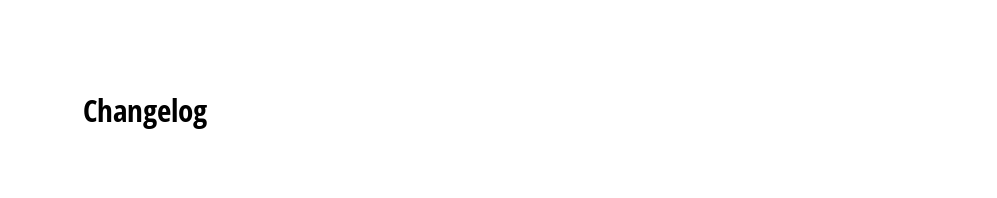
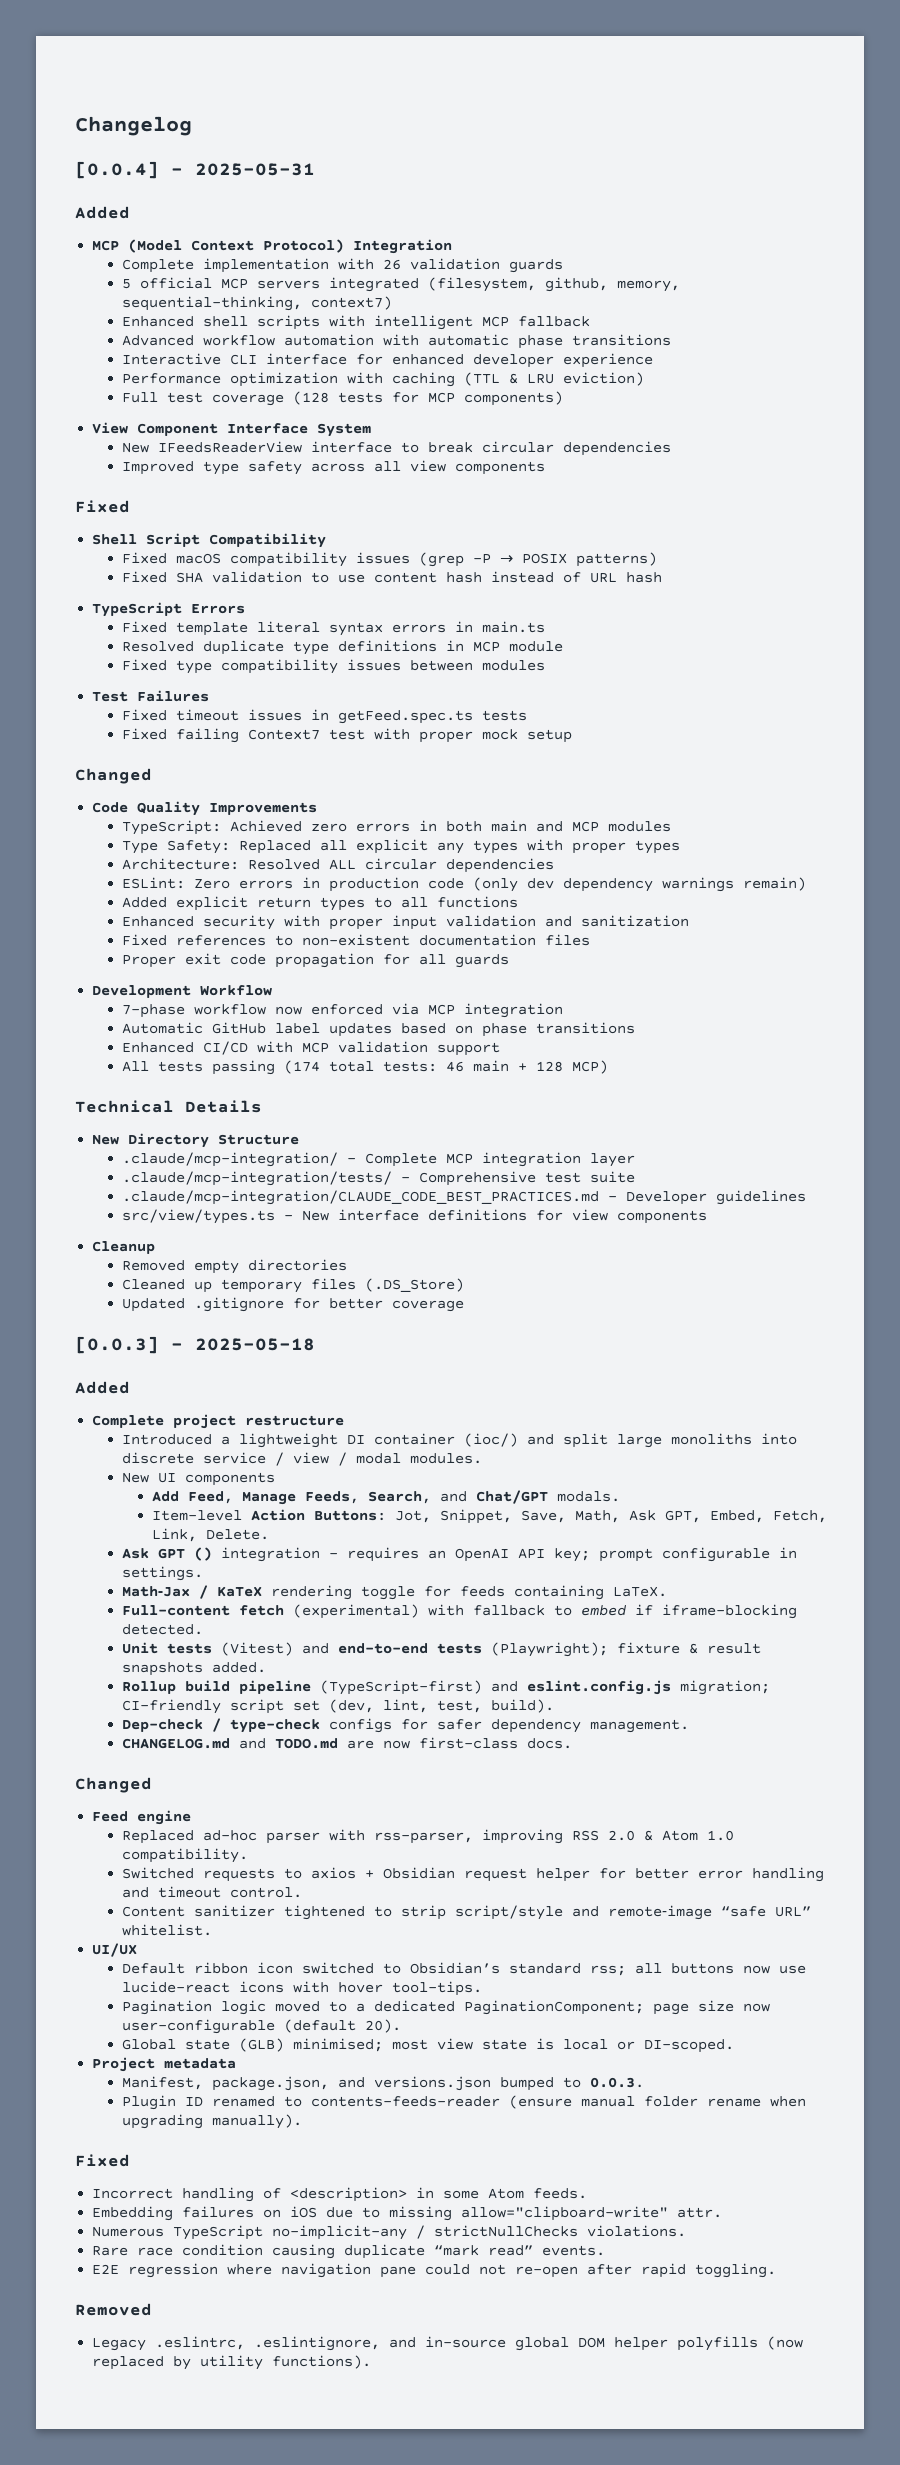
+ [0.0.4] – 2025-05-31
+ Added
+ MCP (Model Context Protocol) Integration
+ Complete implementation with 26 validation guards
+ 5 official MCP servers integrated (filesystem, github, memory, sequential-thinking, context7)
+ Enhanced shell scripts with intelligent MCP fallback
+ Advanced workflow automation with automatic phase transitions
+ Interactive CLI interface for enhanced developer experience
+ Performance optimization with caching (TTL & LRU eviction)
+ Full test coverage (128 tests for MCP components)
+ View Component Interface System
+ New IFeedsReaderView interface to break circular dependencies
+ Improved type safety across all view components
+ Fixed
+ Shell Script Compatibility
+ Fixed macOS compatibility issues (grep -P → POSIX patterns)
+ Fixed SHA validation to use content hash instead of URL hash
+ TypeScript Errors
+ Fixed template literal syntax errors in main.ts
+ Resolved duplicate type definitions in MCP module
+ Fixed type compatibility issues between modules
+ Test Failures
+ Fixed timeout issues in getFeed.spec.ts tests
+ Fixed failing Context7 test with proper mock setup
+ Changed
+ Code Quality Improvements
+ TypeScript: Achieved zero errors in both main and MCP modules
+ Type Safety: Replaced all explicit any types with proper types
+ Architecture: Resolved ALL circular dependencies
+ ESLint: Zero errors in production code (only dev dependency warnings remain)
+ Added explicit return types to all functions
+ Enhanced security with proper input validation and sanitization
+ Fixed references to non-existent documentation files
+ Proper exit code propagation for all guards
+ Development Workflow
+ 7-phase workflow now enforced via MCP integration
+ Automatic GitHub label updates based on phase transitions
+ Enhanced CI/CD with MCP validation support
+ All tests passing (174 total tests: 46 main + 128 MCP)
+ Technical Details
+ New Directory Structure
+ .claude/mcp-integration/ - Complete MCP integration layer
+ .claude/mcp-integration/tests/ - Comprehensive test suite
+ .claude/mcp-integration/CLAUDE_CODE_BEST_PRACTICES.md - Developer guidelines
+ src/view/types.ts - New interface definitions for view components
+ Cleanup
+ Removed empty directories
+ Cleaned up temporary files (.DS_Store)
+ Updated .gitignore for better coverage
+ [0.0.3] – 2025-05-18
+ Added
+ Complete project restructure
+ Introduced a lightweight DI container (ioc/) and split large monoliths into discrete service / view / modal modules.
+ New UI components
+ Add Feed, Manage Feeds, Search, and Chat/GPT modals.
+ Item-level Action Buttons: Jot, Snippet, Save, Math, Ask GPT, Embed, Fetch, Link, Delete.
+ Ask GPT () integration – requires an OpenAI API key; prompt configurable in settings.
+ Math‐Jax / KaTeX rendering toggle for feeds containing LaTeX.
+ Full-content fetch (experimental) with fallback to embed if iframe-blocking detected.
+ Unit tests (Vitest) and end-to-end tests (Playwright); fixture & result snapshots added.
+ Rollup build pipeline (TypeScript-first) and eslint.config.js migration; CI-friendly script set (dev, lint, test, build).
+ Dep-check / type-check configs for safer dependency management.
+ CHANGELOG.md and TODO.md are now first-class docs.
+ Changed
+ Feed engine
+ Replaced ad-hoc parser with rss-parser, improving RSS 2.0 & Atom 1.0 compatibility.
+ Switched requests to axios + Obsidian request helper for better error handling and timeout control.
+ Content sanitizer tightened to strip script/style and remote‐image “safe URL” whitelist.
+ UI/UX
+ Default ribbon icon switched to Obsidian’s standard rss; all buttons now use lucide-react icons with hover tool-tips.
+ Pagination logic moved to a dedicated PaginationComponent; page size now user-configurable (default 20).
+ Global state (GLB) minimised; most view state is local or DI-scoped.
+ Project metadata
+ Manifest, package.json, and versions.json bumped to 0.0.3.
+ Plugin ID renamed to contents-feeds-reader (ensure manual folder rename when upgrading manually).
+ Fixed
+ Incorrect handling of <description> in some Atom feeds.
+ Embedding failures on iOS due to missing allow="clipboard-write" attr.
+ Numerous TypeScript no-implicit-any / strictNullChecks violations.
+ Rare race condition causing duplicate “mark read” events.
+ E2E regression where navigation pane could not re-open after rapid toggling.
+ Removed
+ Legacy .eslintrc, .eslintignore, and in-source global DOM helper polyfills (now replaced by utility functions).

